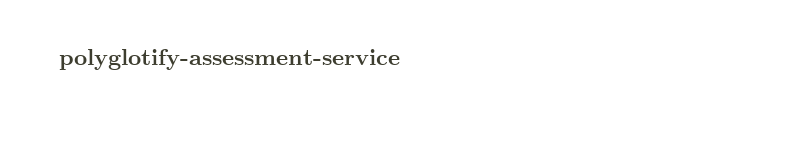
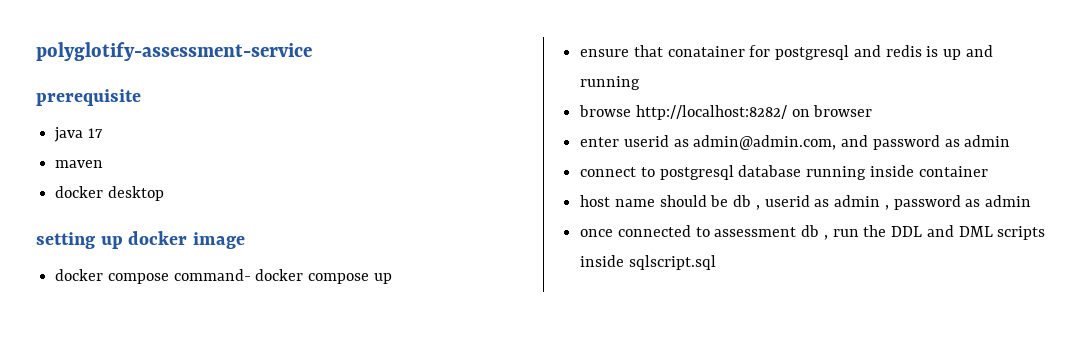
+ prerequisite
+ java 17
+ maven
+ docker desktop
+ setting up docker image
+ docker compose command- docker compose up
+ ensure that conatainer for postgresql and redis is up and running
+ browse http://localhost:8282/ on browser
+ enter userid as admin@admin.com, and password as admin
+ connect to postgresql database running inside container
+ host name should be db , userid as admin , password as admin
+ once connected to assessment db , run the DDL and DML scripts inside sqlscript.sql

